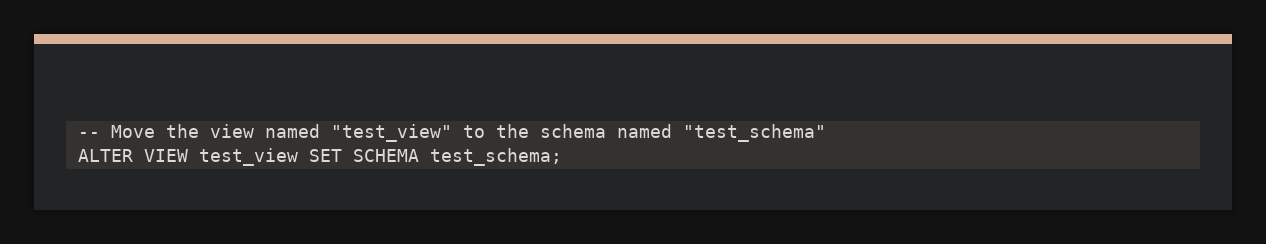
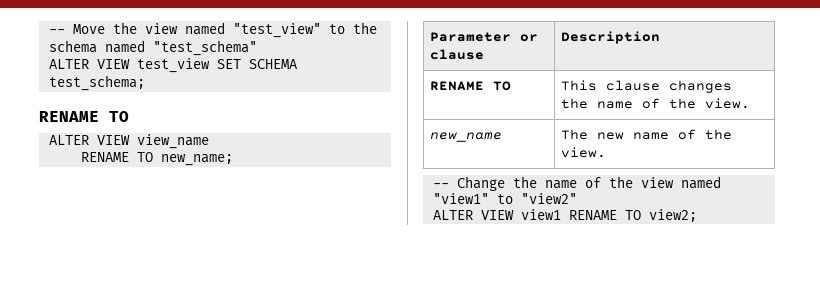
  ALTER VIEW test_view SET SCHEMA test_schema;
+ RENAME TO
+ ALTER VIEW view_name
+ RENAME TO new_name;
+ Parameter or clause | Description
+ RENAME TO | This clause changes the name of the view.
+ new_name | The new name of the view.
+ -- Change the name of the view named "view1" to "view2"
+ ALTER VIEW view1 RENAME TO view2;

